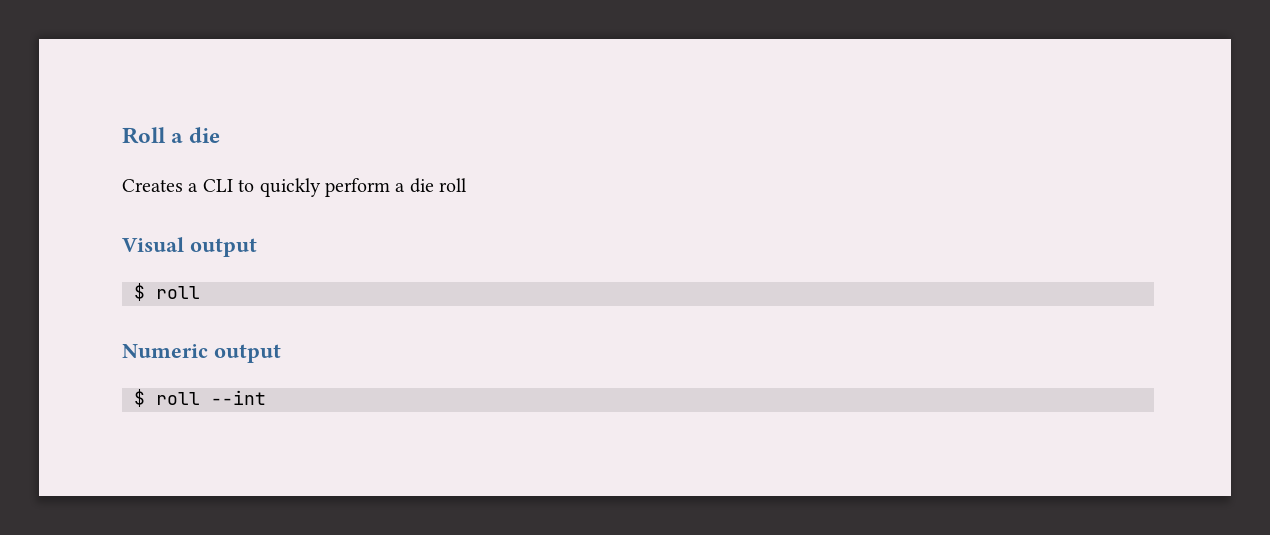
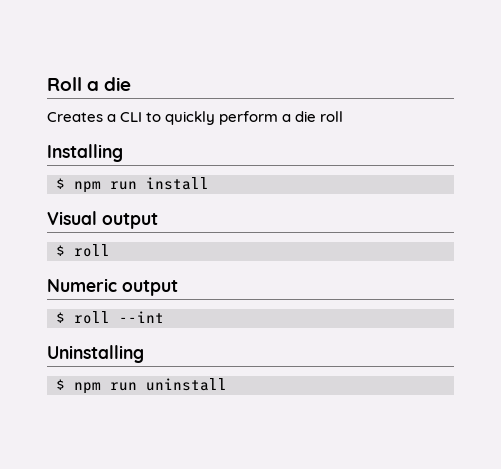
+ Installing
+ $ npm run install
+ Uninstalling
+ $ npm run uninstall

